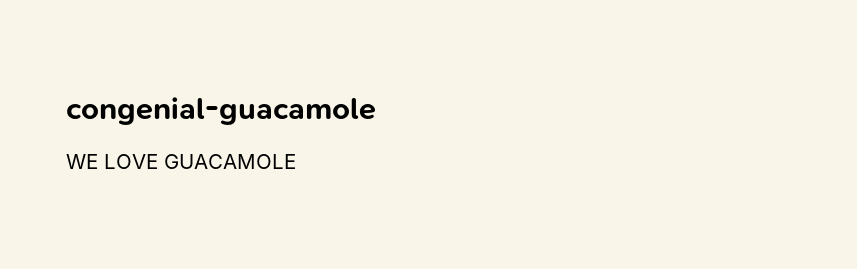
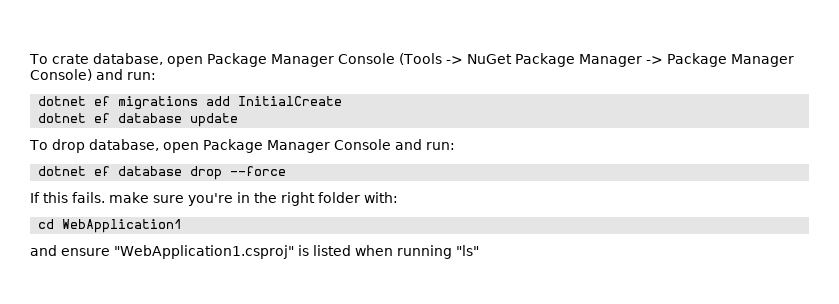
- congenial-guacamole
- WE LOVE GUACAMOLE
+ To crate database, open Package Manager Console (Tools -> NuGet Package Manager -> Package Manager Console) and run:
+ dotnet ef migrations add InitialCreate
+ dotnet ef database update
+ To drop database, open Package Manager Console and run:
+ dotnet ef database drop --force
+ If this fails. make sure you're in the right folder with:
+ cd WebApplication1
+ and ensure "WebApplication1.csproj" is listed when running "ls"

